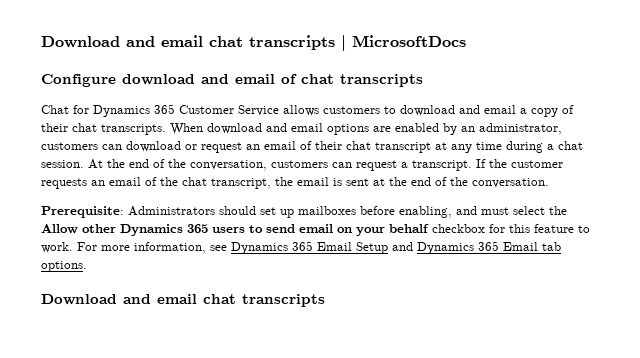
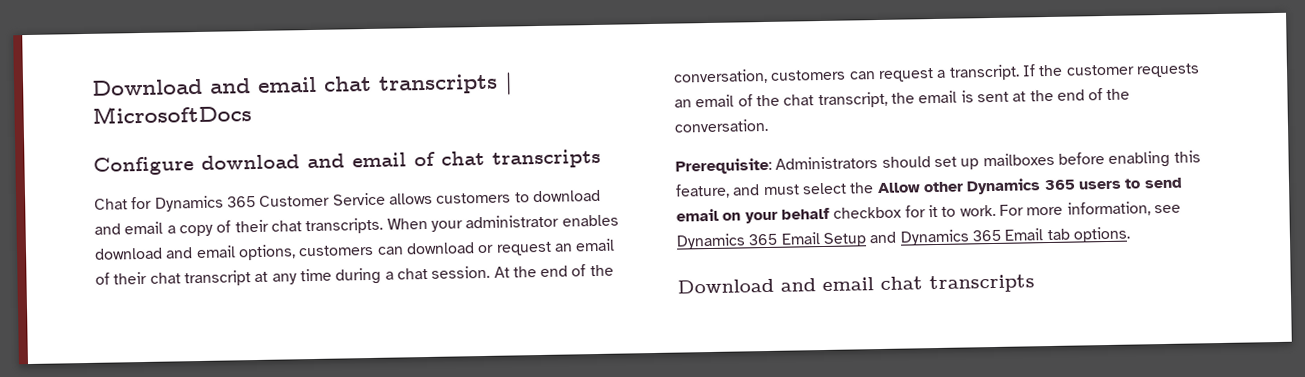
- When download and email options are enabled by an administrator, customers can download or request an email of their chat transcript at any time during a chat session.
+ When your administrator enables download and email options, customers can download or request an email of their chat transcript at any time during a chat session.
- Prerequisite: Administrators should set up mailboxes before enabling, and must select the Allow other Dynamics 365 users to send email on your behalf checkbox for this feature to work.
+ Prerequisite: Administrators should set up mailboxes before enabling this feature, and must select the Allow other Dynamics 365 users to send email on your behalf checkbox for it to work.

